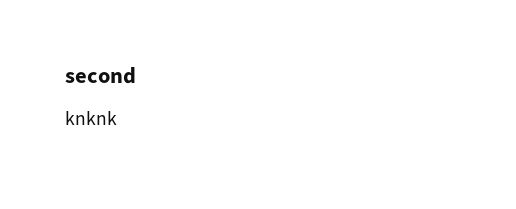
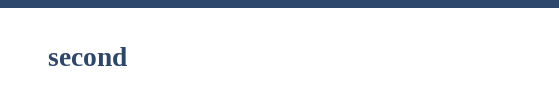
- knknk

